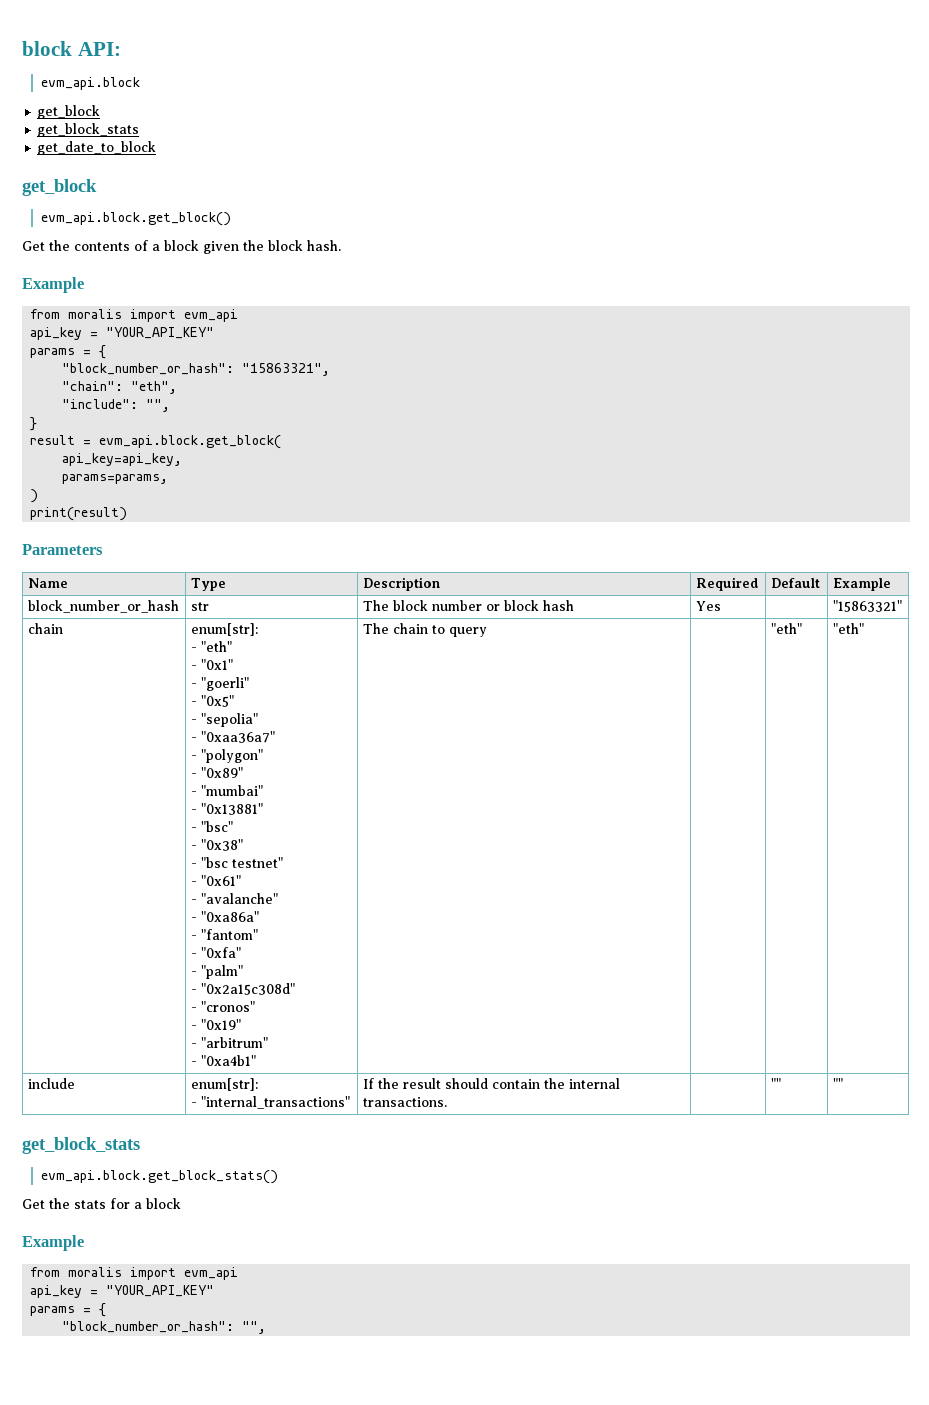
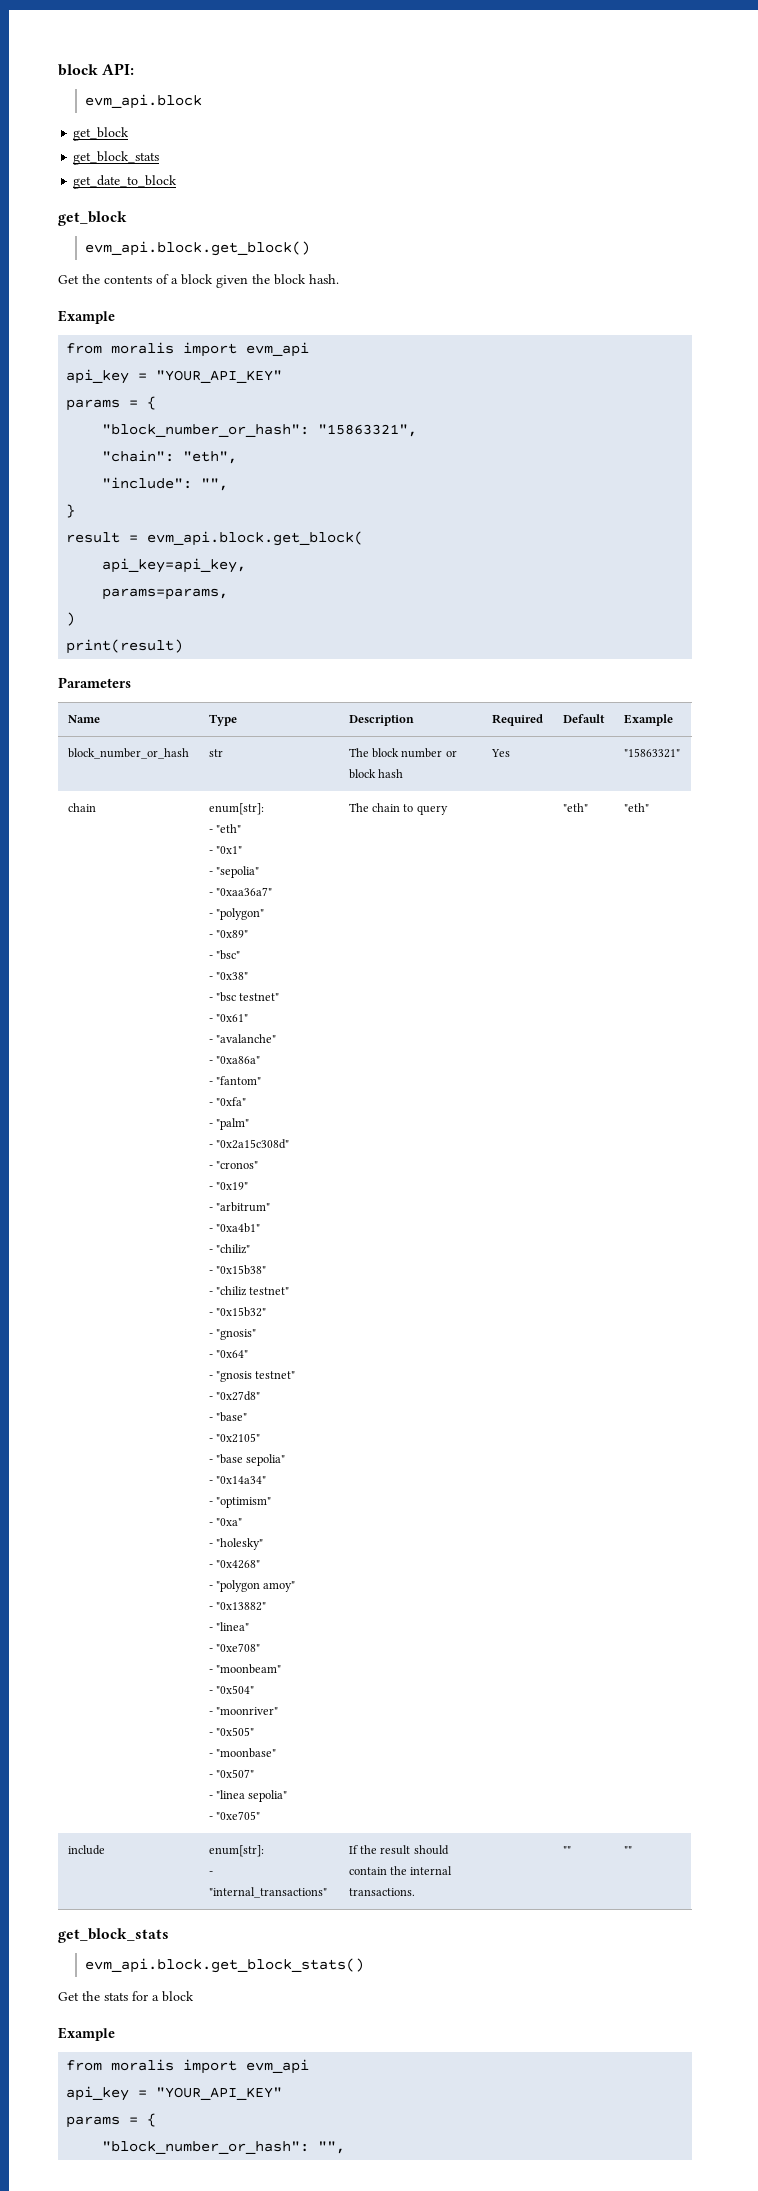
- - "goerli"
- - "0x5"
- - "mumbai"
- - "0x13881"
+ - "chiliz"
+ - "0x15b38"
+ - "chiliz testnet"
+ - "0x15b32"
+ - "gnosis"
+ - "0x64"
+ - "gnosis testnet"
+ - "0x27d8"
+ - "base"
+ - "0x2105"
+ - "base sepolia"
+ - "0x14a34"
+ - "optimism"
+ - "0xa"
+ - "holesky"
+ - "0x4268"
+ - "polygon amoy"
+ - "0x13882"
+ - "linea"
+ - "0xe708"
+ - "moonbeam"
+ - "0x504"
+ - "moonriver"
+ - "0x505"
+ - "moonbase"
+ - "0x507"
+ - "linea sepolia"
+ - "0xe705"

